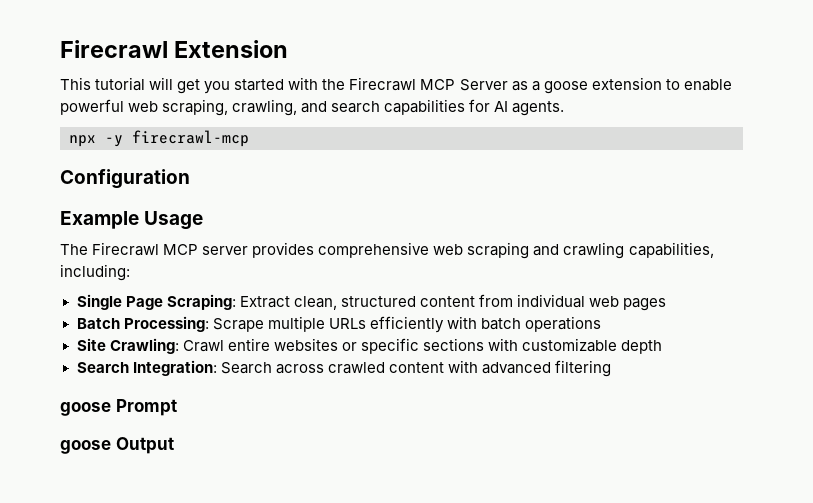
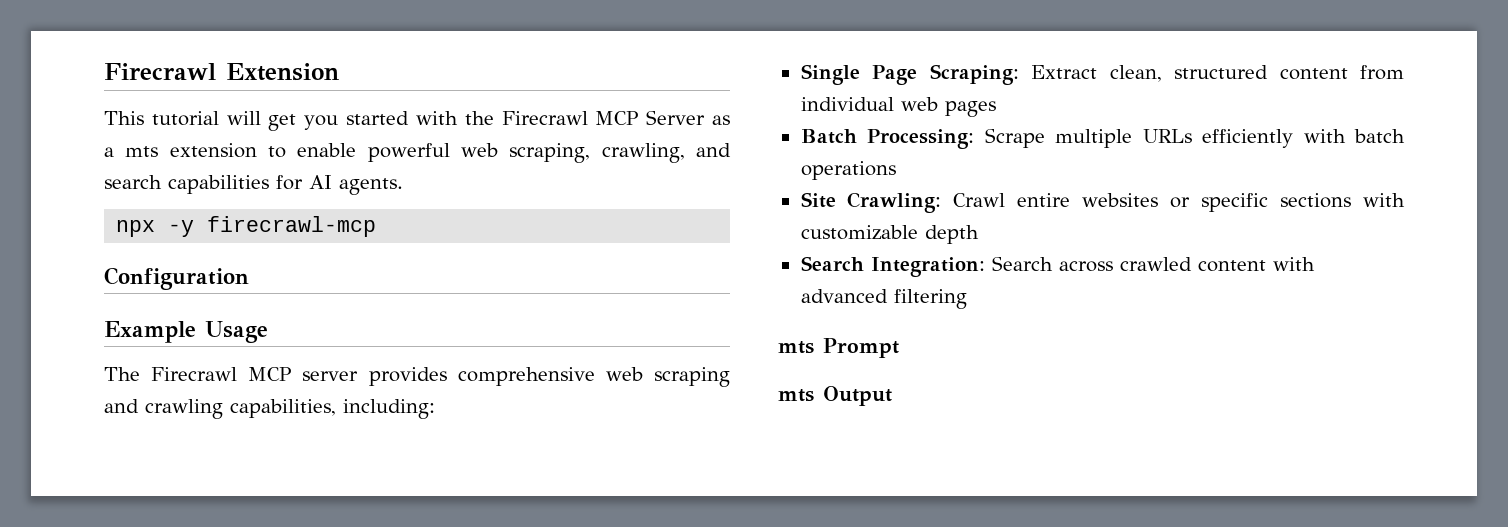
- This tutorial will get you started with the Firecrawl MCP Server as a goose extension to enable powerful web scraping, crawling, and search capabilities for AI agents.
+ This tutorial will get you started with the Firecrawl MCP Server as a mts extension to enable powerful web scraping, crawling, and search capabilities for AI agents.
- goose Prompt
+ mts Prompt
- goose Output
+ mts Output

